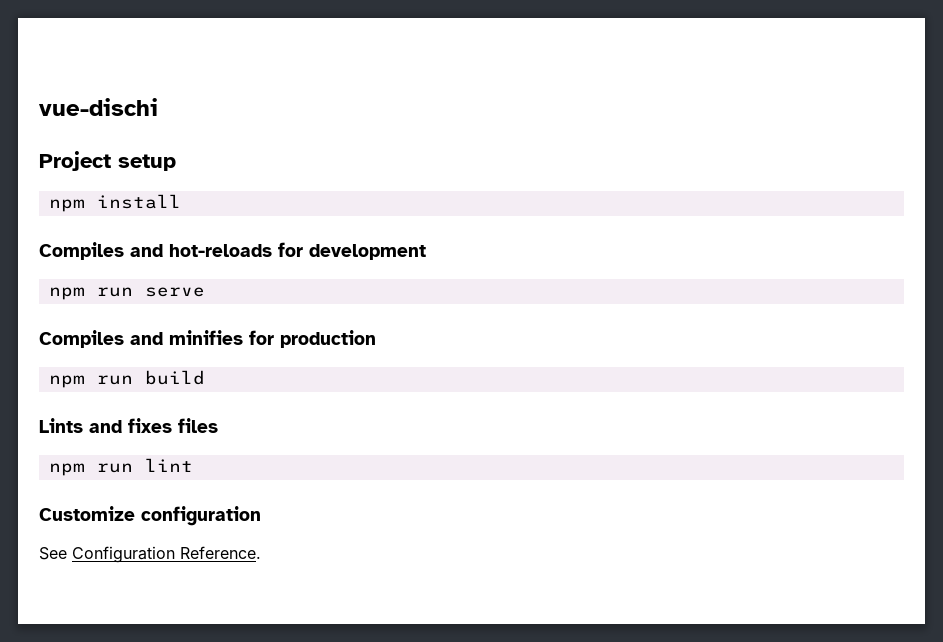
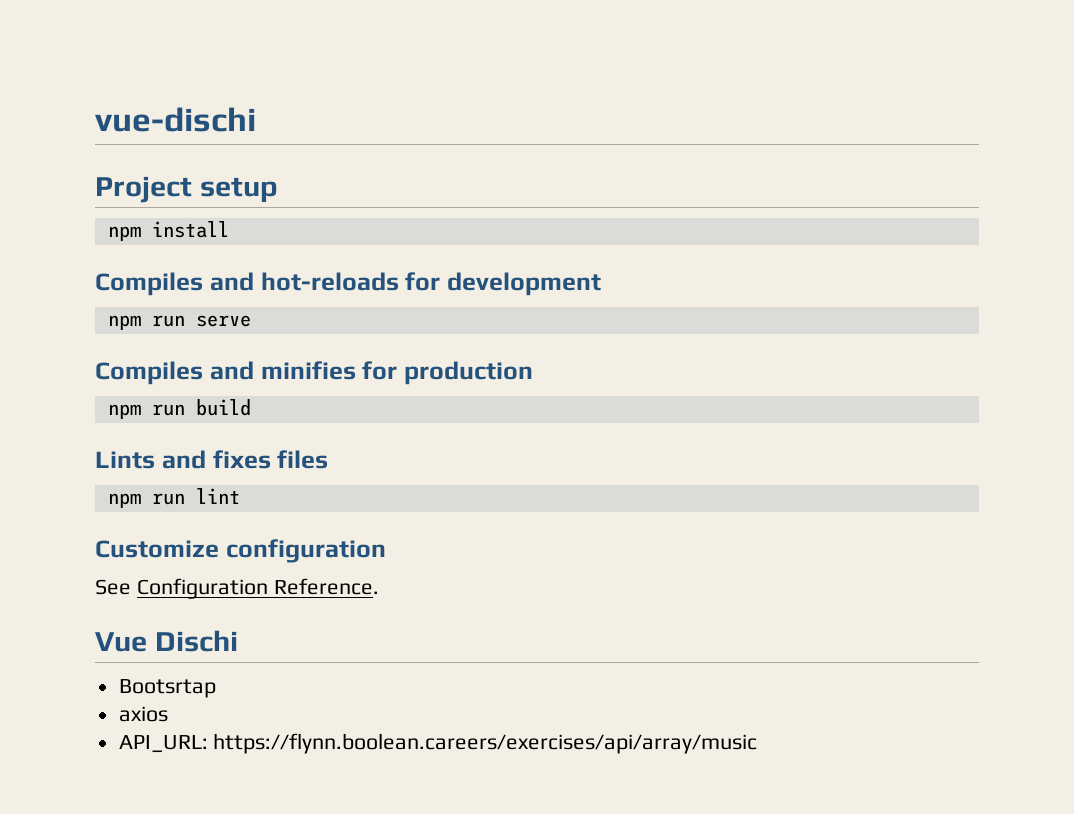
+ Vue Dischi
+ Bootsrtap
+ axios
+ API_URL: https://flynn.boolean.careers/exercises/api/array/music

